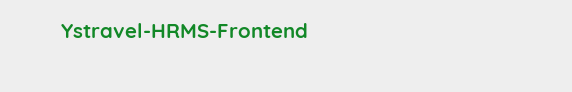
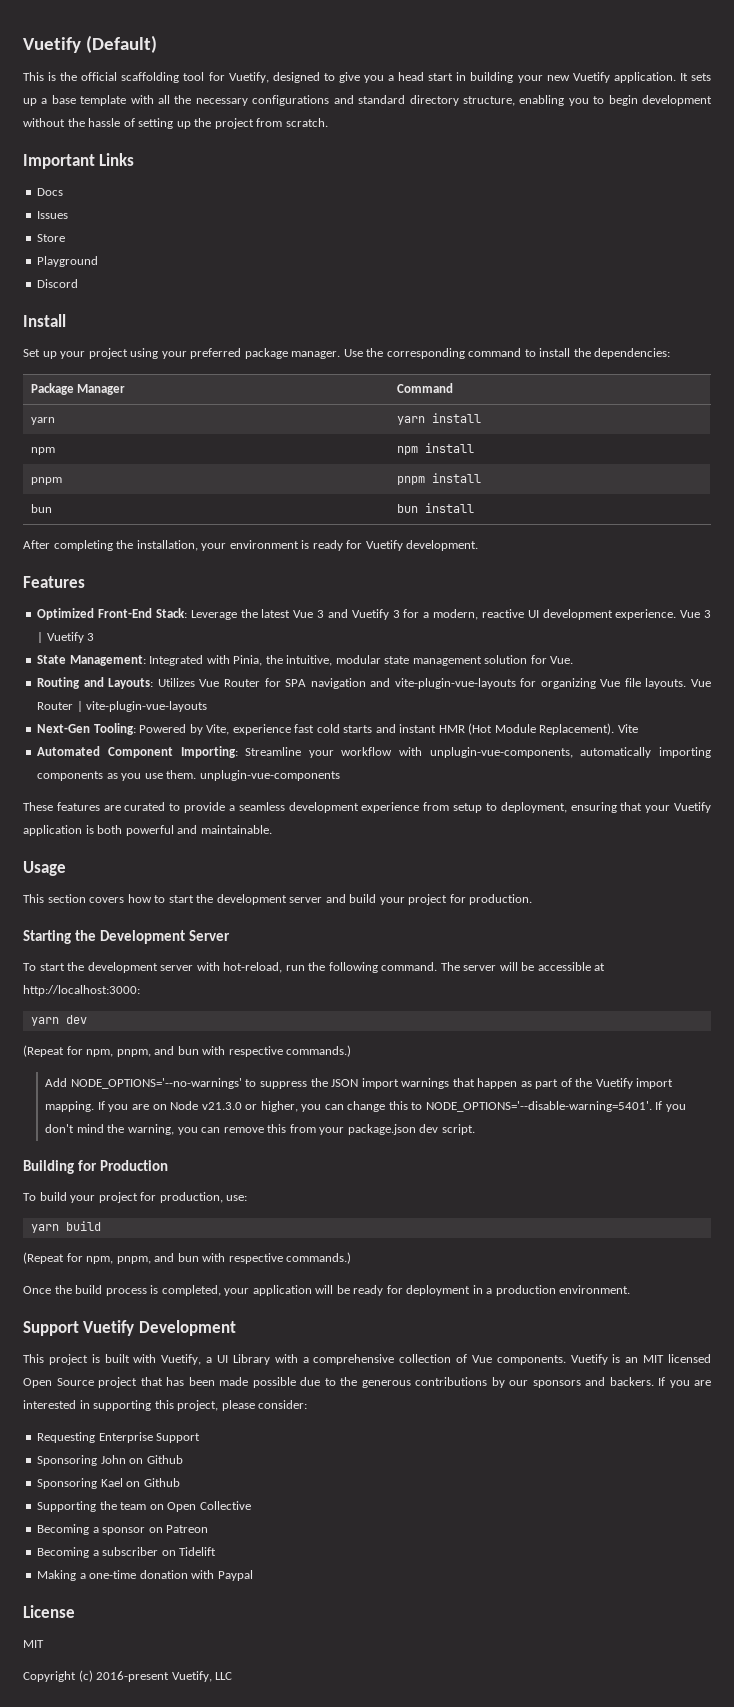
- Ystravel-HRMS-Frontend
+ Vuetify (Default)
+ This is the official scaffolding tool for Vuetify, designed to give you a head start in building your new Vuetify application. It sets up a base template with all the necessary configurations and standard directory structure, enabling you to begin development without the hassle of setting up the project from scratch.
+ Important Links
+ Docs
+ Issues
+ Store
+ Playground
+ Discord
+ Install
+ Set up your project using your preferred package manager. Use the corresponding command to install the dependencies:
+ Package Manager | Command
+ yarn | yarn install
+ npm | npm install
+ pnpm | pnpm install
+ bun | bun install
+ After completing the installation, your environment is ready for Vuetify development.
+ Features
+ Optimized Front-End Stack: Leverage the latest Vue 3 and Vuetify 3 for a modern, reactive UI development experience. Vue 3 | Vuetify 3
+ State Management: Integrated with Pinia, the intuitive, modular state management solution for Vue.
+ Routing and Layouts: Utilizes Vue Router for SPA navigation and vite-plugin-vue-layouts for organizing Vue file layouts. Vue Router | vite-plugin-vue-layouts
+ Next-Gen Tooling: Powered by Vite, experience fast cold starts and instant HMR (Hot Module Replacement). Vite
+ Automated Component Importing: Streamline your workflow with unplugin-vue-components, automatically importing components as you use them. unplugin-vue-components
+ These features are curated to provide a seamless development experience from setup to deployment, ensuring that your Vuetify application is both powerful and maintainable.
+ Usage
+ This section covers how to start the development server and build your project for production.
+ Starting the Development Server
+ To start the development server with hot-reload, run the following command. The server will be accessible at http://localhost:3000:
+ yarn dev
+ (Repeat for npm, pnpm, and bun with respective commands.)
+ Add NODE_OPTIONS='--no-warnings' to suppress the JSON import warnings that happen as part of the Vuetify import mapping. If you are on Node v21.3.0 or higher, you can change this to NODE_OPTIONS='--disable-warning=5401'. If you don't mind the warning, you can remove this from your package.json dev script.
+ Building for Production
+ To build your project for production, use:
+ yarn build
+ (Repeat for npm, pnpm, and bun with respective commands.)
+ Once the build process is completed, your application will be ready for deployment in a production environment.
+ Support Vuetify Development
+ This project is built with Vuetify, a UI Library with a comprehensive collection of Vue components. Vuetify is an MIT licensed Open Source project that has been made possible due to the generous contributions by our sponsors and backers. If you are interested in supporting this project, please consider:
+ Requesting Enterprise Support
+ Sponsoring John on Github
+ Sponsoring Kael on Github
+ Supporting the team on Open Collective
+ Becoming a sponsor on Patreon
+ Becoming a subscriber on Tidelift
+ Making a one-time donation with Paypal
+ License
+ MIT
+ Copyright (c) 2016-present Vuetify, LLC

